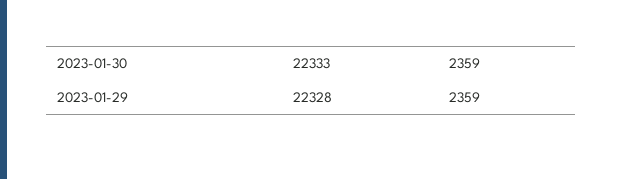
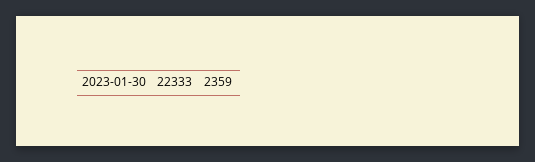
- 2023-01-29 | 22328 | 2359

